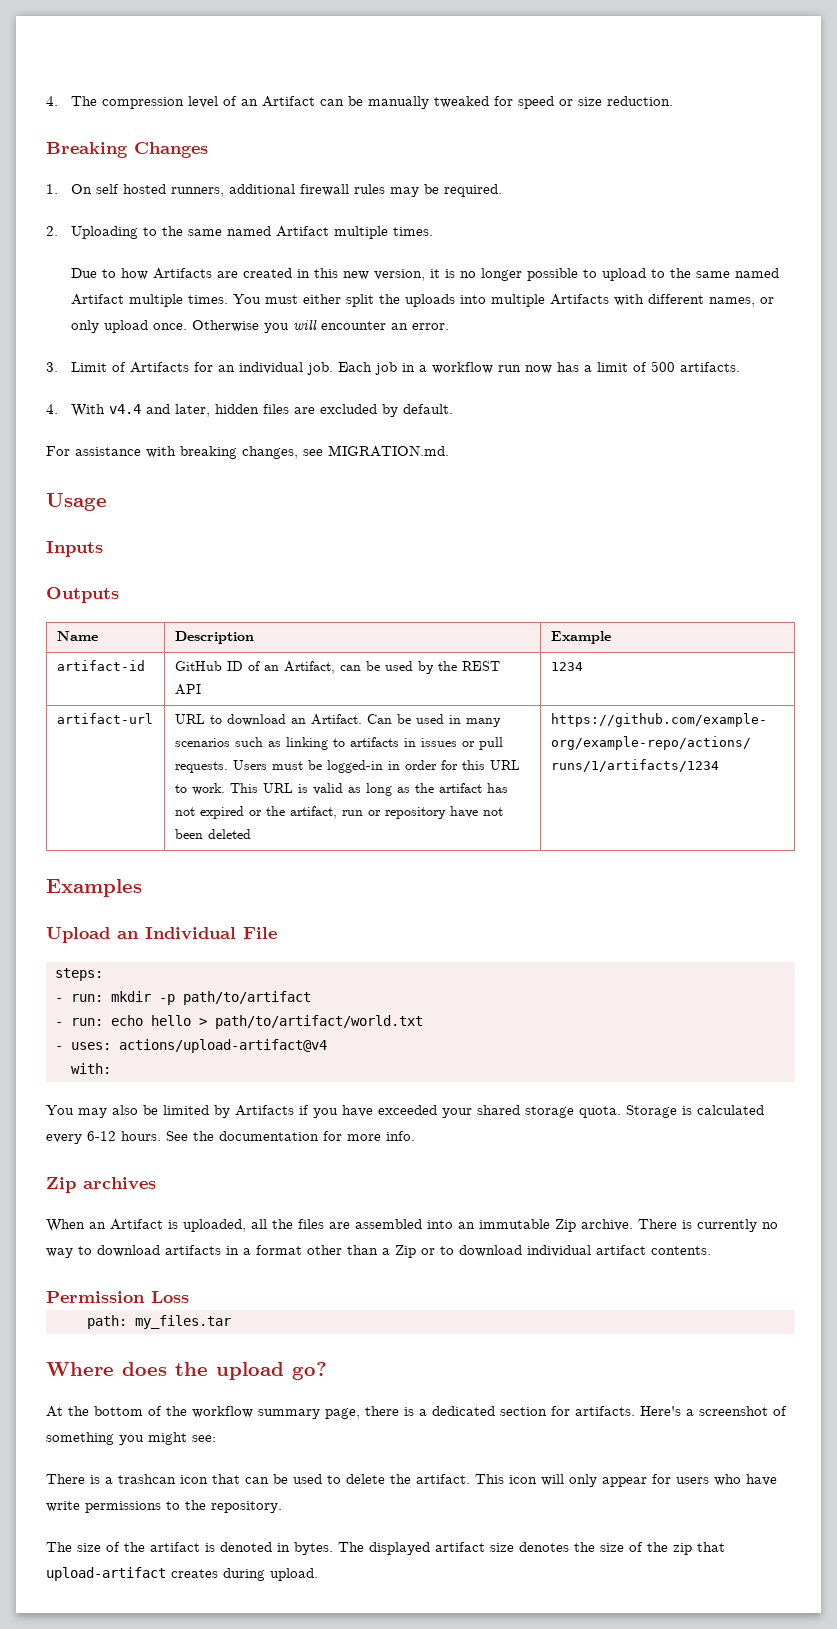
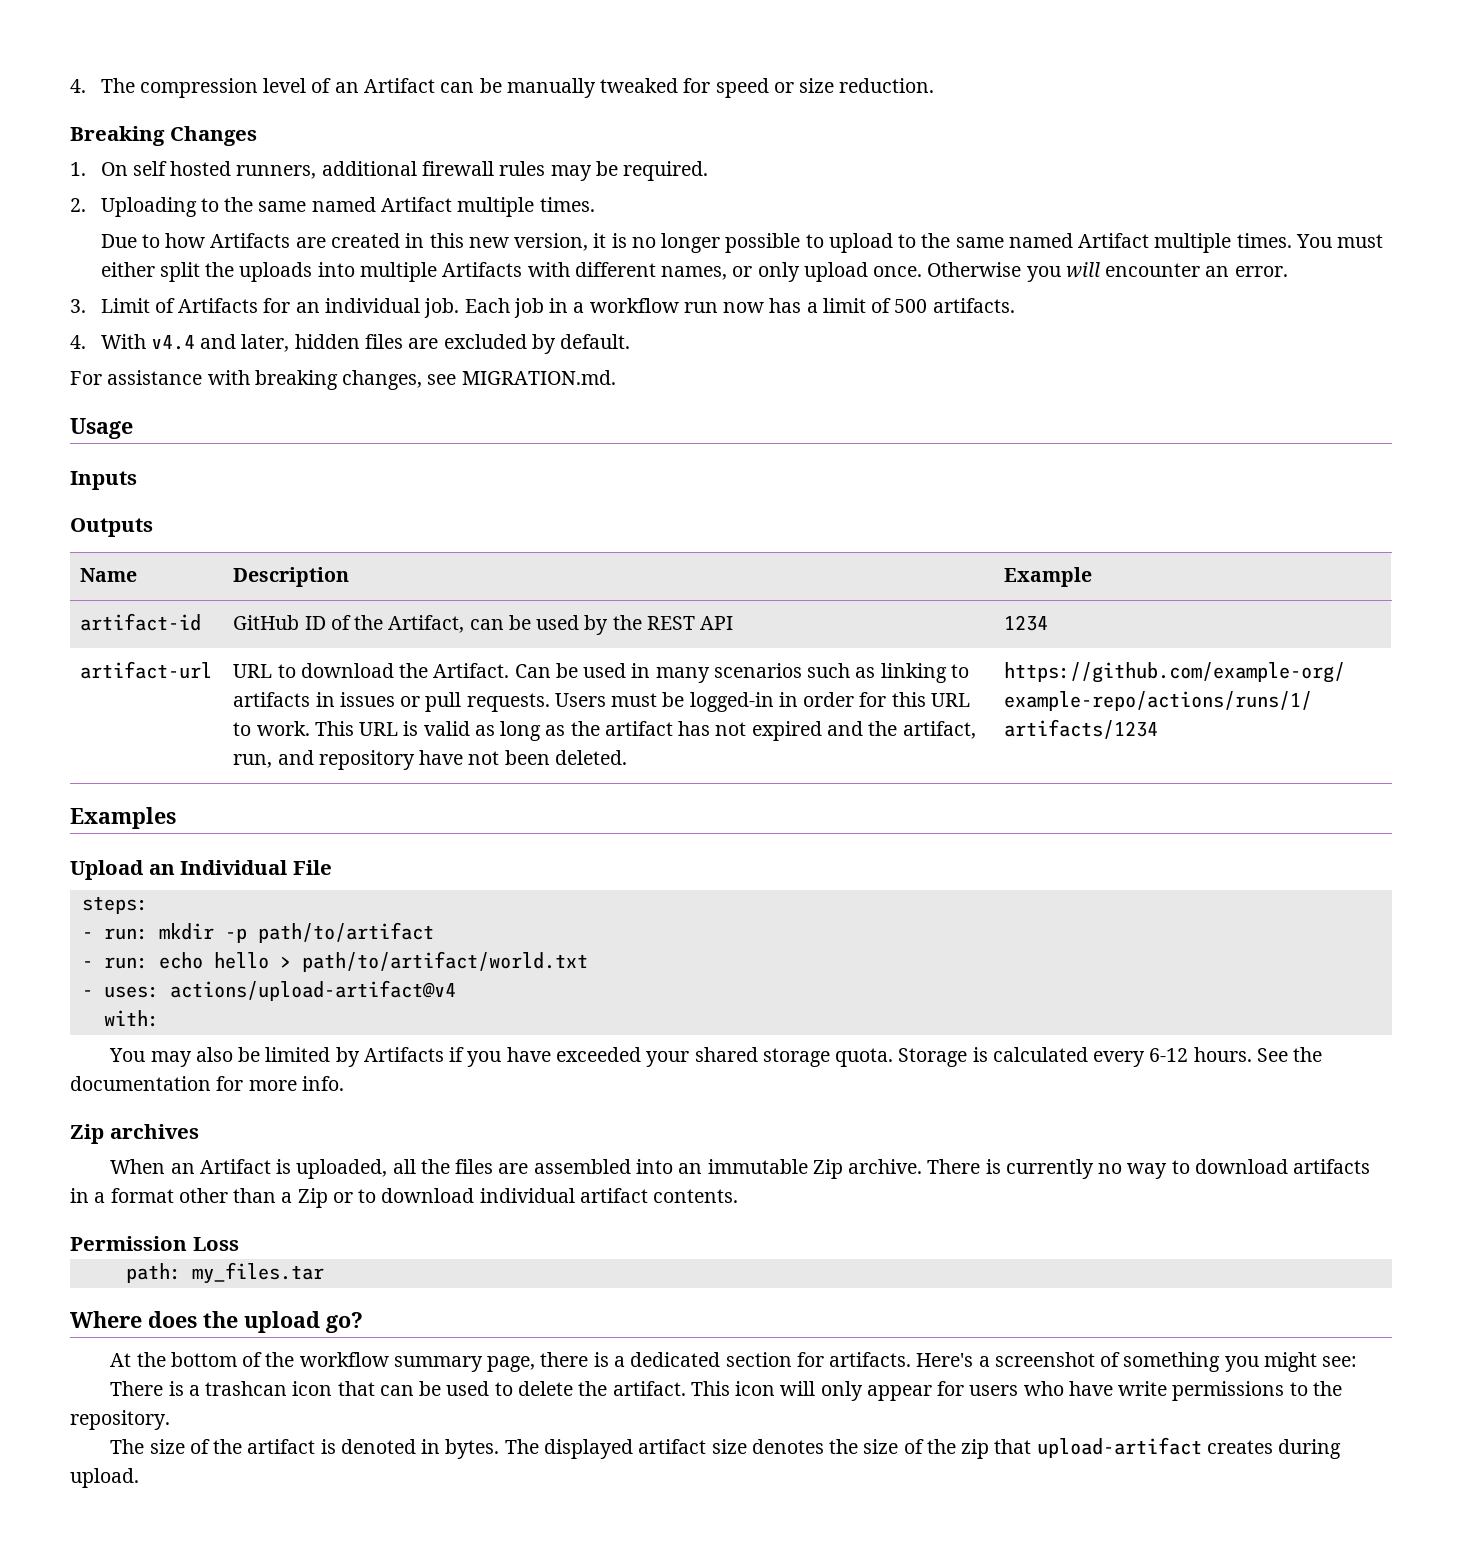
- artifact-id | GitHub ID of an Artifact, can be used by the REST API | 1234
+ artifact-id | GitHub ID of the Artifact, can be used by the REST API | 1234
- URL to download an Artifact.
+ URL to download the Artifact.
- This URL is valid as long as the artifact has not expired or the artifact, run or repository have not been deleted
+ This URL is valid as long as the artifact has not expired and the artifact, run, and repository have not been deleted.

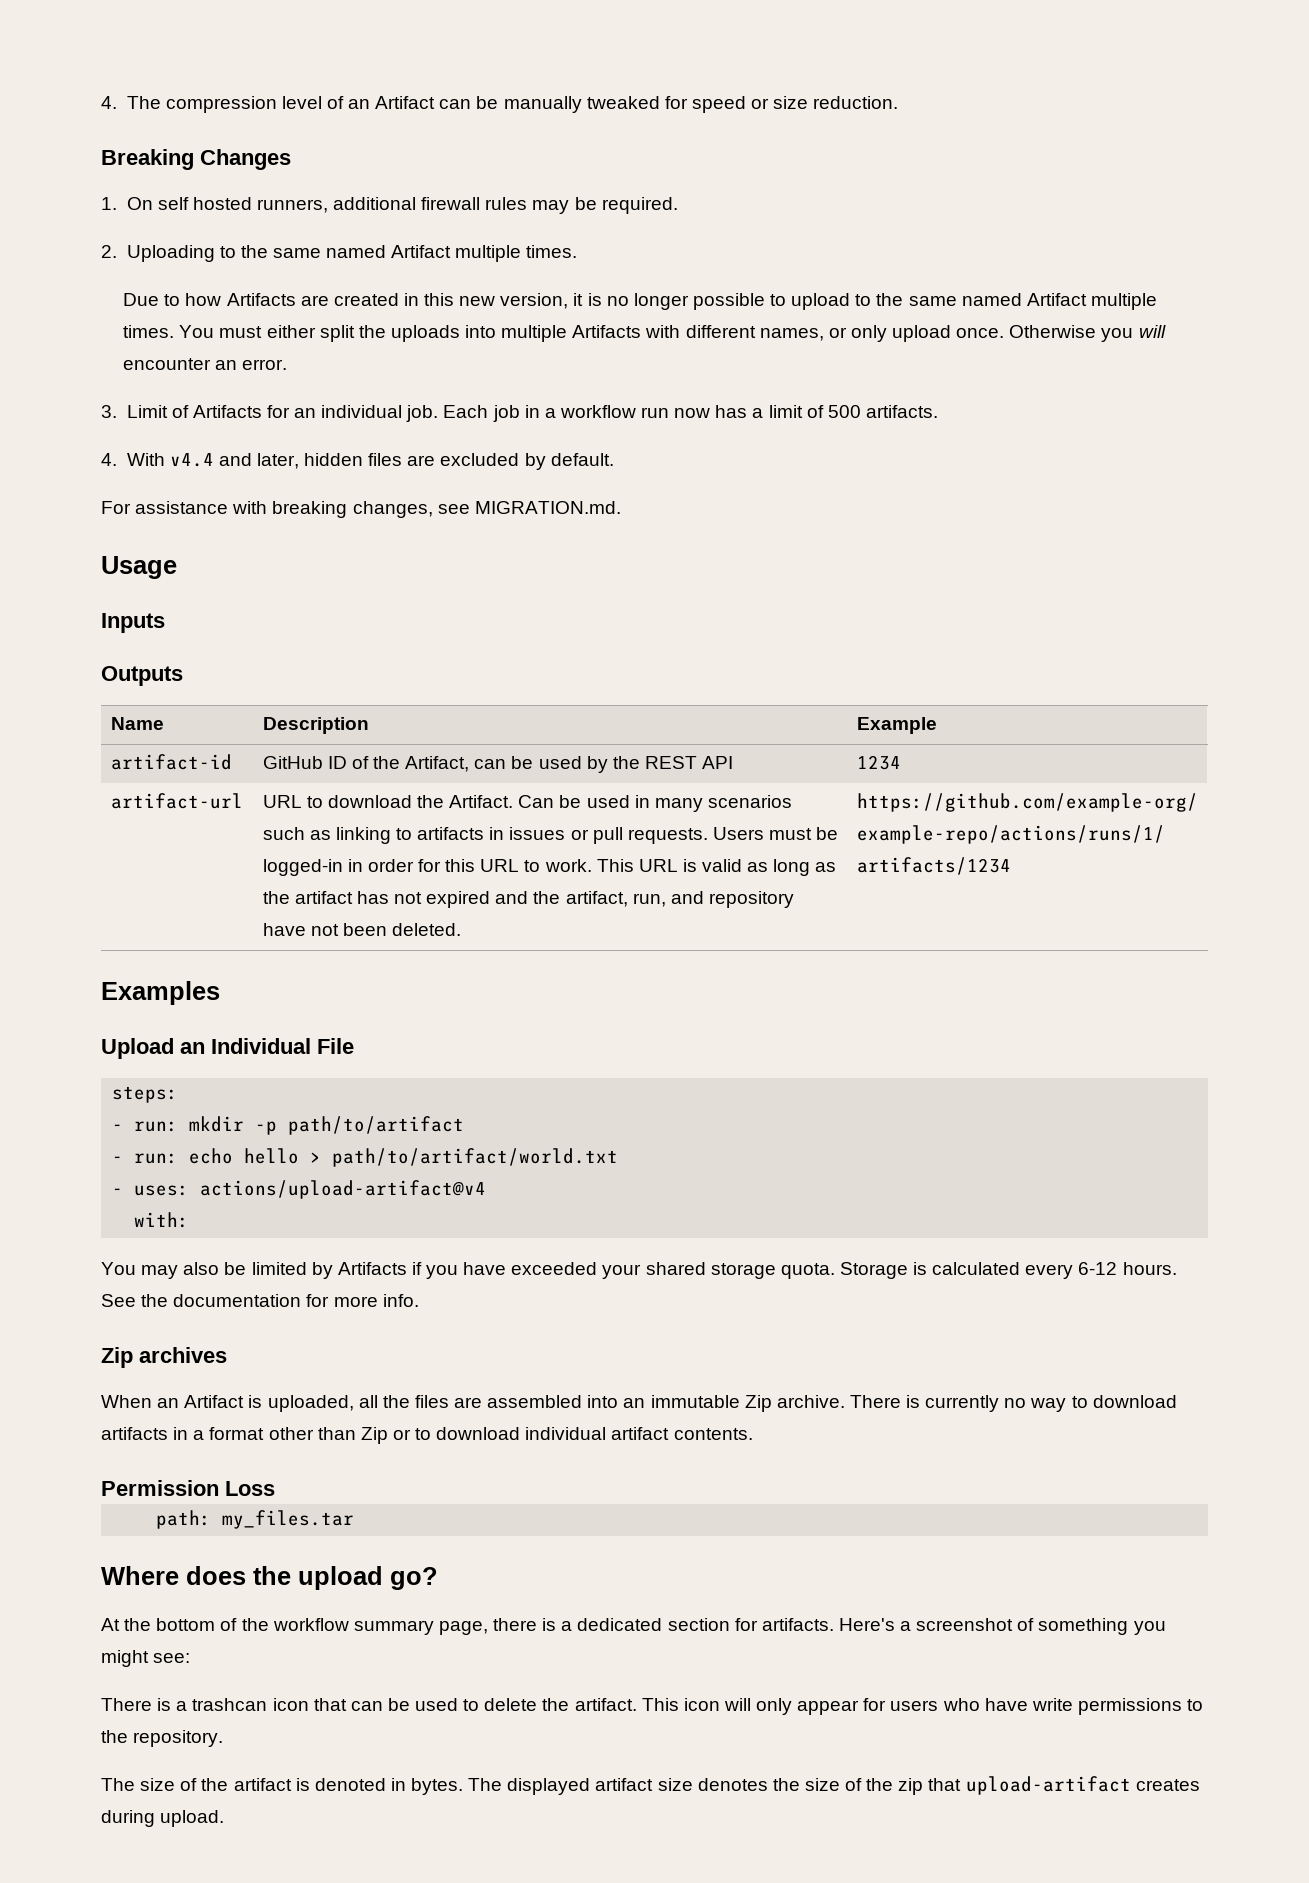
- There is currently no way to download artifacts in a format other than a Zip or to download individual artifact contents.
+ There is currently no way to download artifacts in a format other than Zip or to download individual artifact contents.

